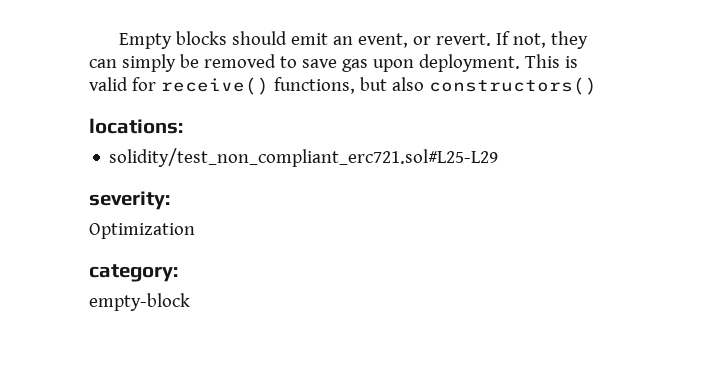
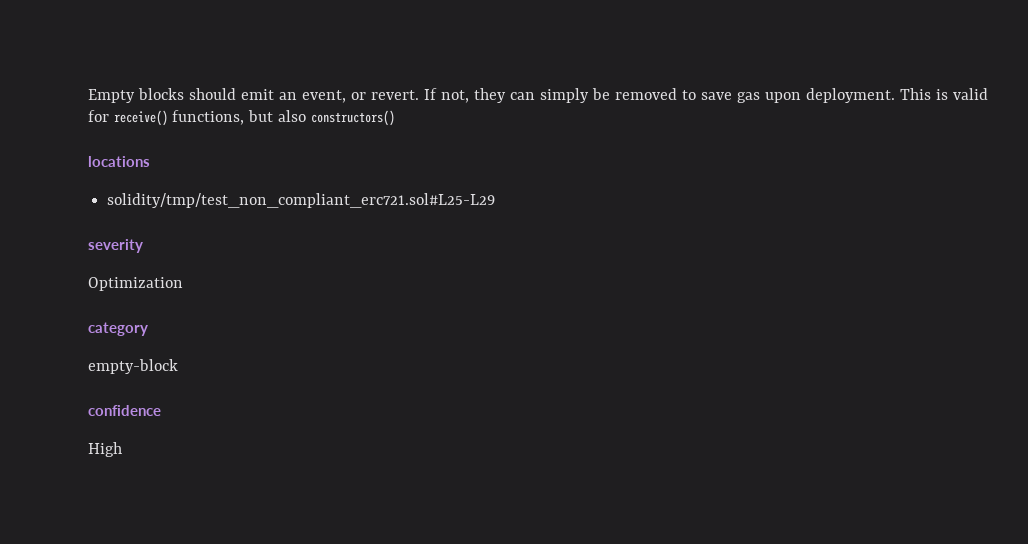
- locations:
- solidity/test_non_compliant_erc721.sol#L25-L29
- severity:
+ locations
+ solidity/tmp/test_non_compliant_erc721.sol#L25-L29
+ severity
- category:
+ category
+ confidence
+ High

